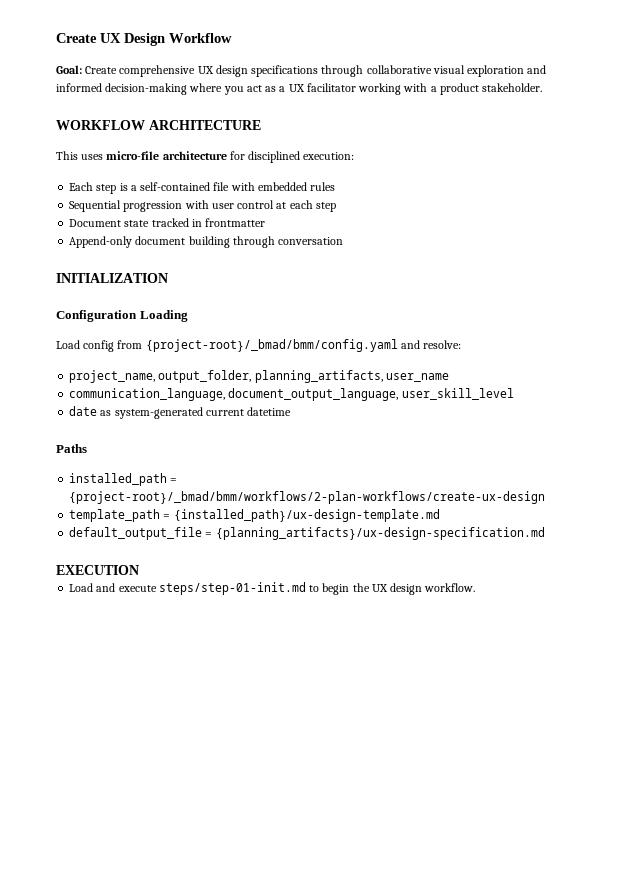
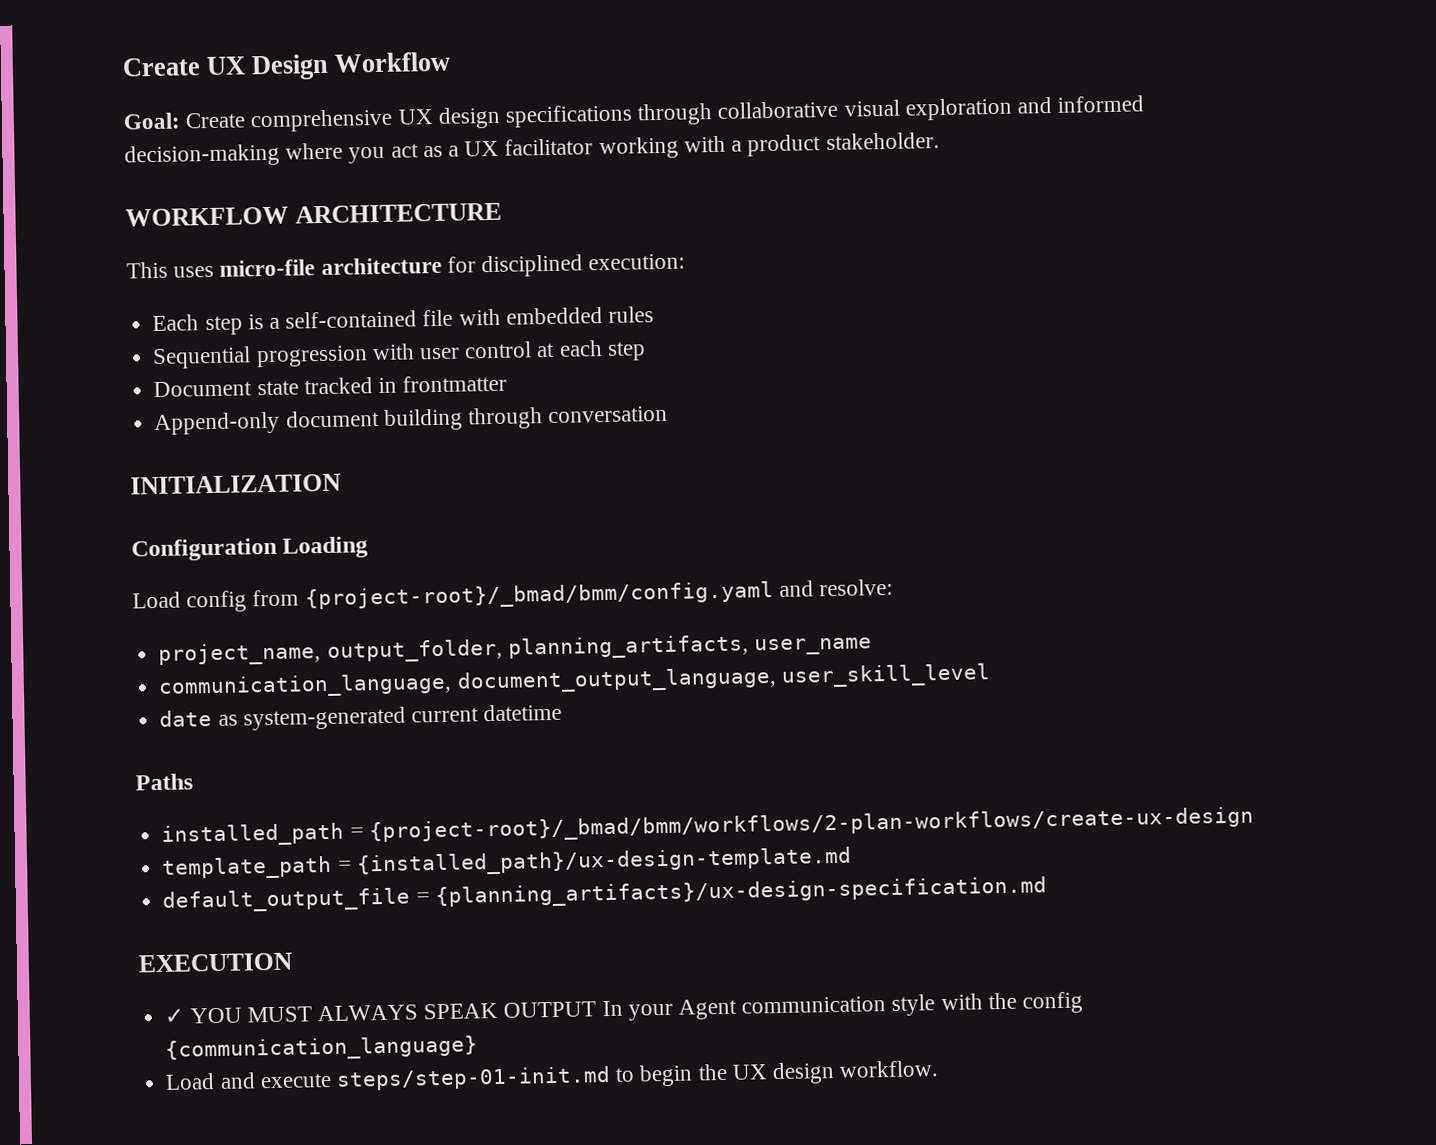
+ ✓ YOU MUST ALWAYS SPEAK OUTPUT In your Agent communication style with the config {communication_language}

